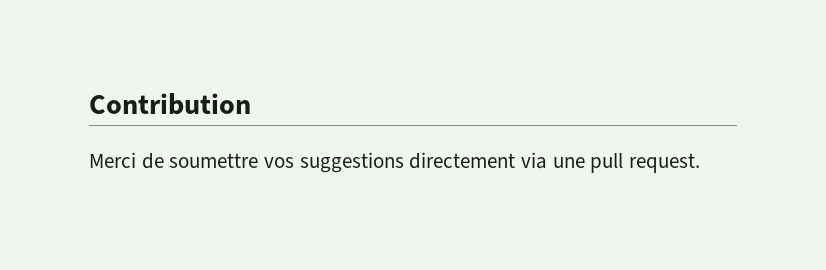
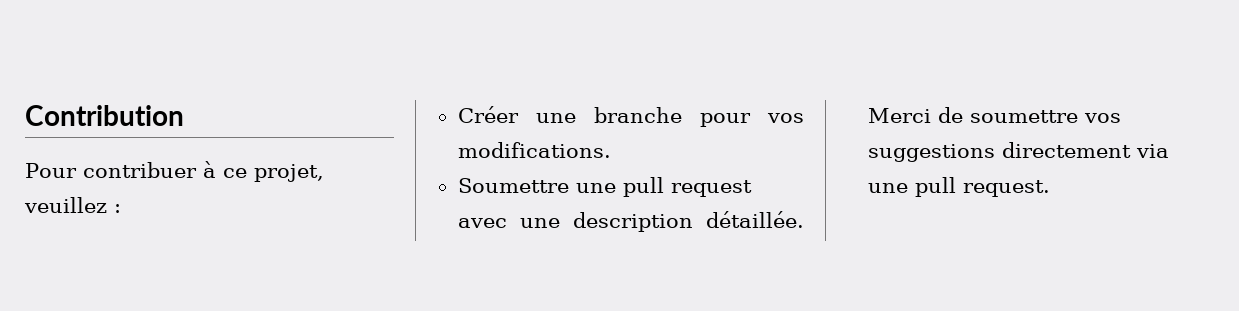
+ Pour contribuer à ce projet, veuillez :
+ Créer une branche pour vos modifications.
+ Soumettre une pull request avec une description détaillée.

